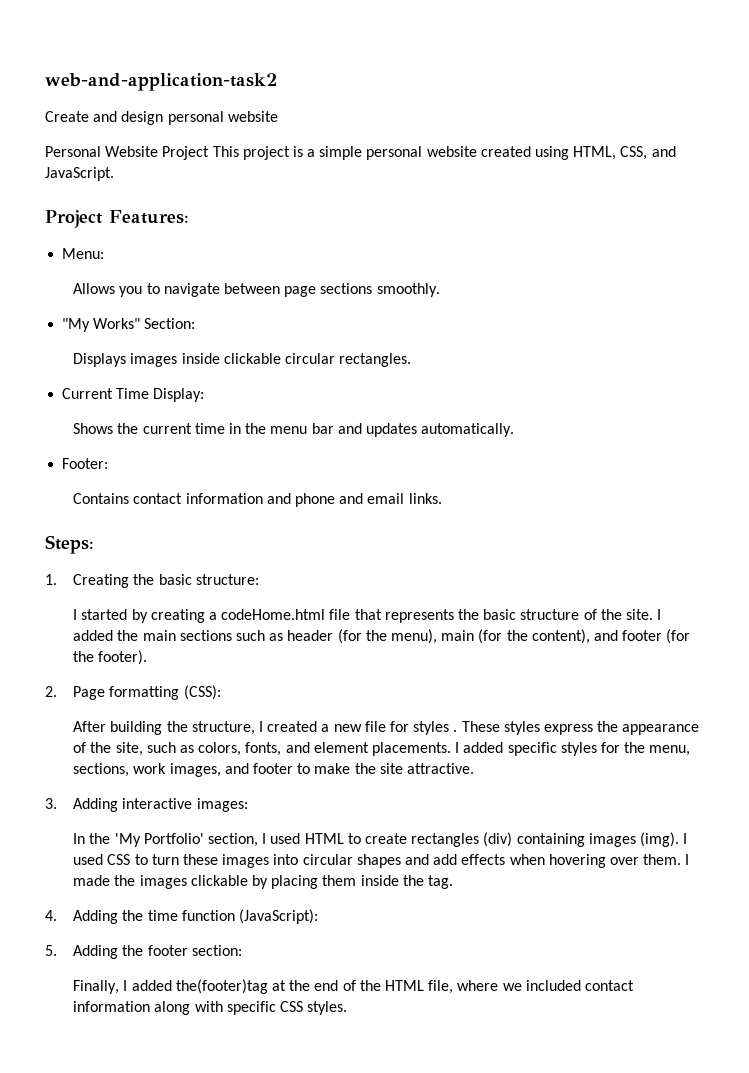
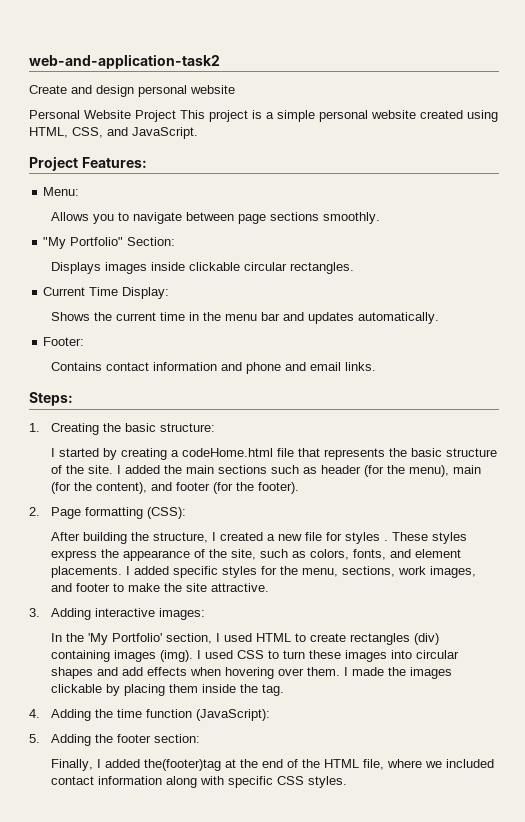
- "My Works" Section:
+ "My Portfolio" Section:

